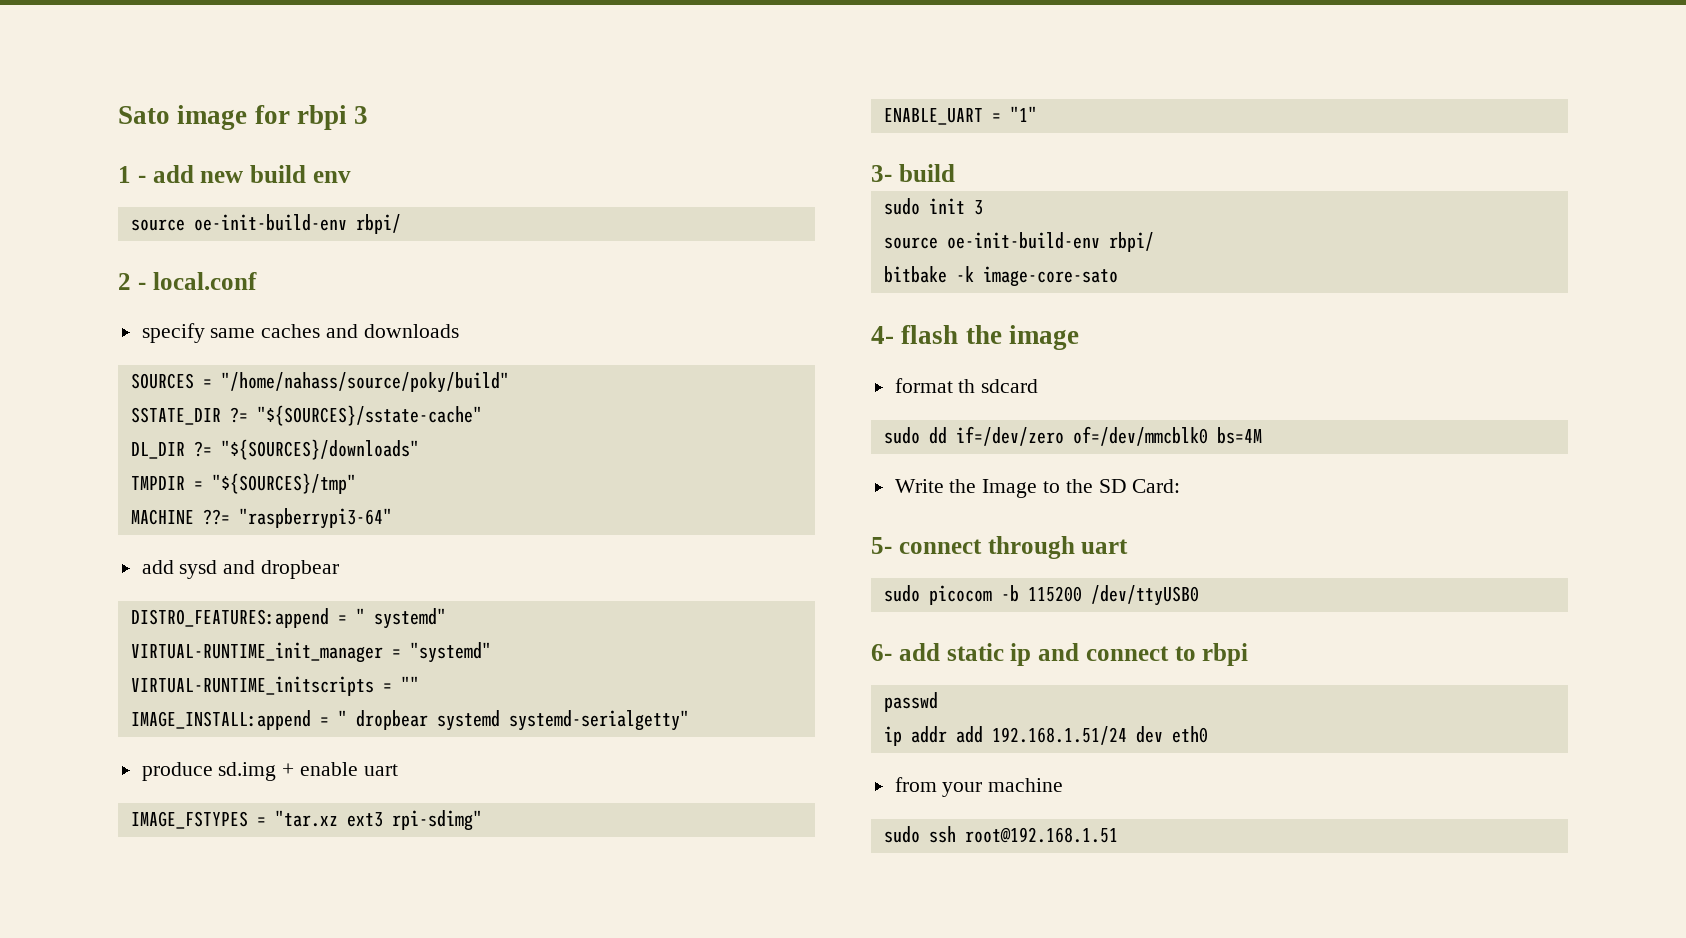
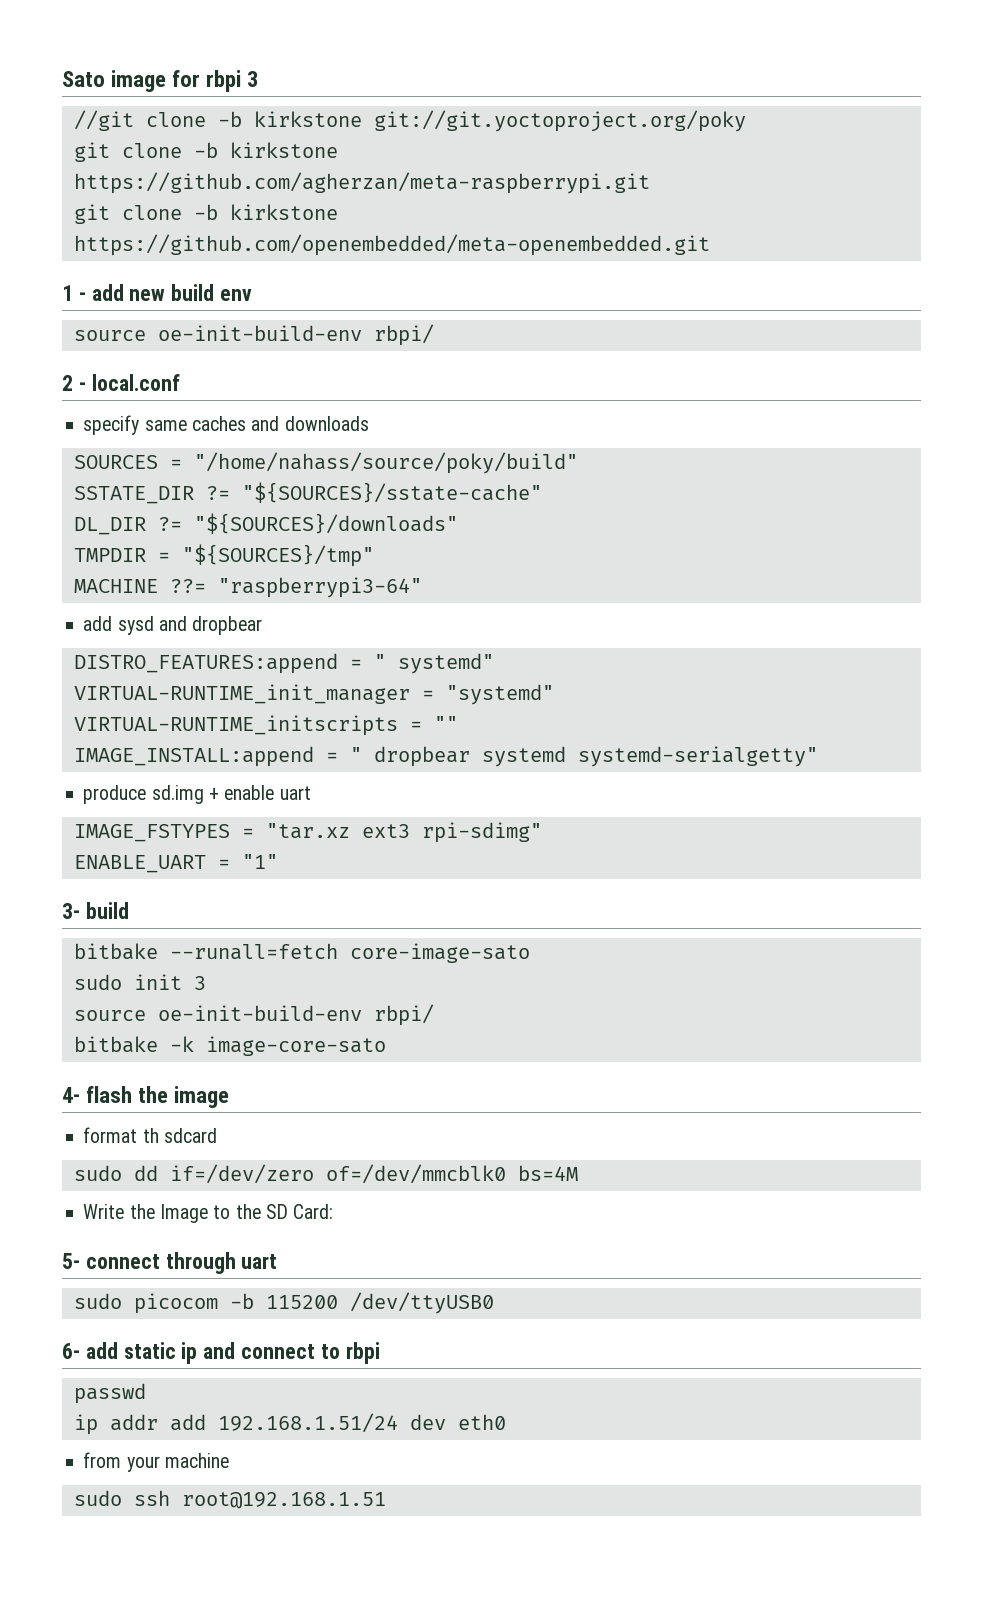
+ //git clone -b kirkstone git://git.yoctoproject.org/poky
+ git clone -b kirkstone https://github.com/agherzan/meta-raspberrypi.git
+ git clone -b kirkstone https://github.com/openembedded/meta-openembedded.git
+ bitbake --runall=fetch core-image-sato

